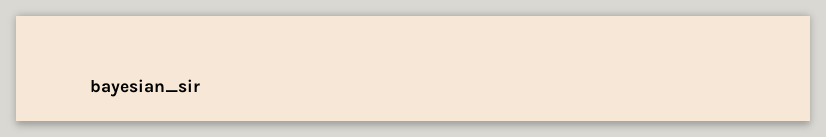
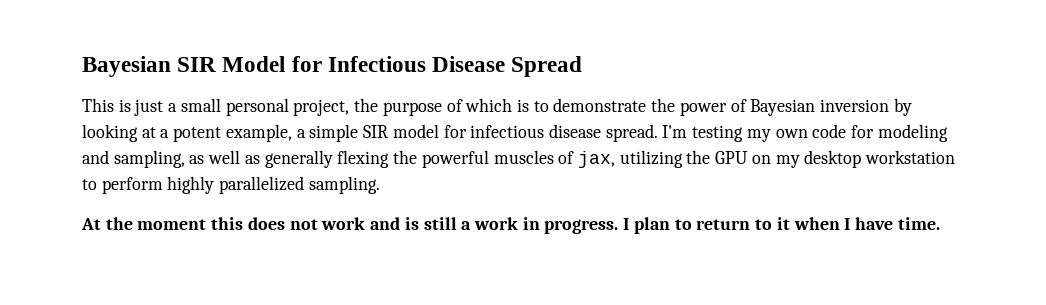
- bayesian_sir
+ Bayesian SIR Model for Infectious Disease Spread
+ This is just a small personal project, the purpose of which is to demonstrate the power of Bayesian inversion by looking at a potent example, a simple SIR model for infectious disease spread. I'm testing my own code for modeling and sampling, as well as generally flexing the powerful muscles of jax, utilizing the GPU on my desktop workstation to perform highly parallelized sampling.
+ At the moment this does not work and is still a work in progress. I plan to return to it when I have time.

